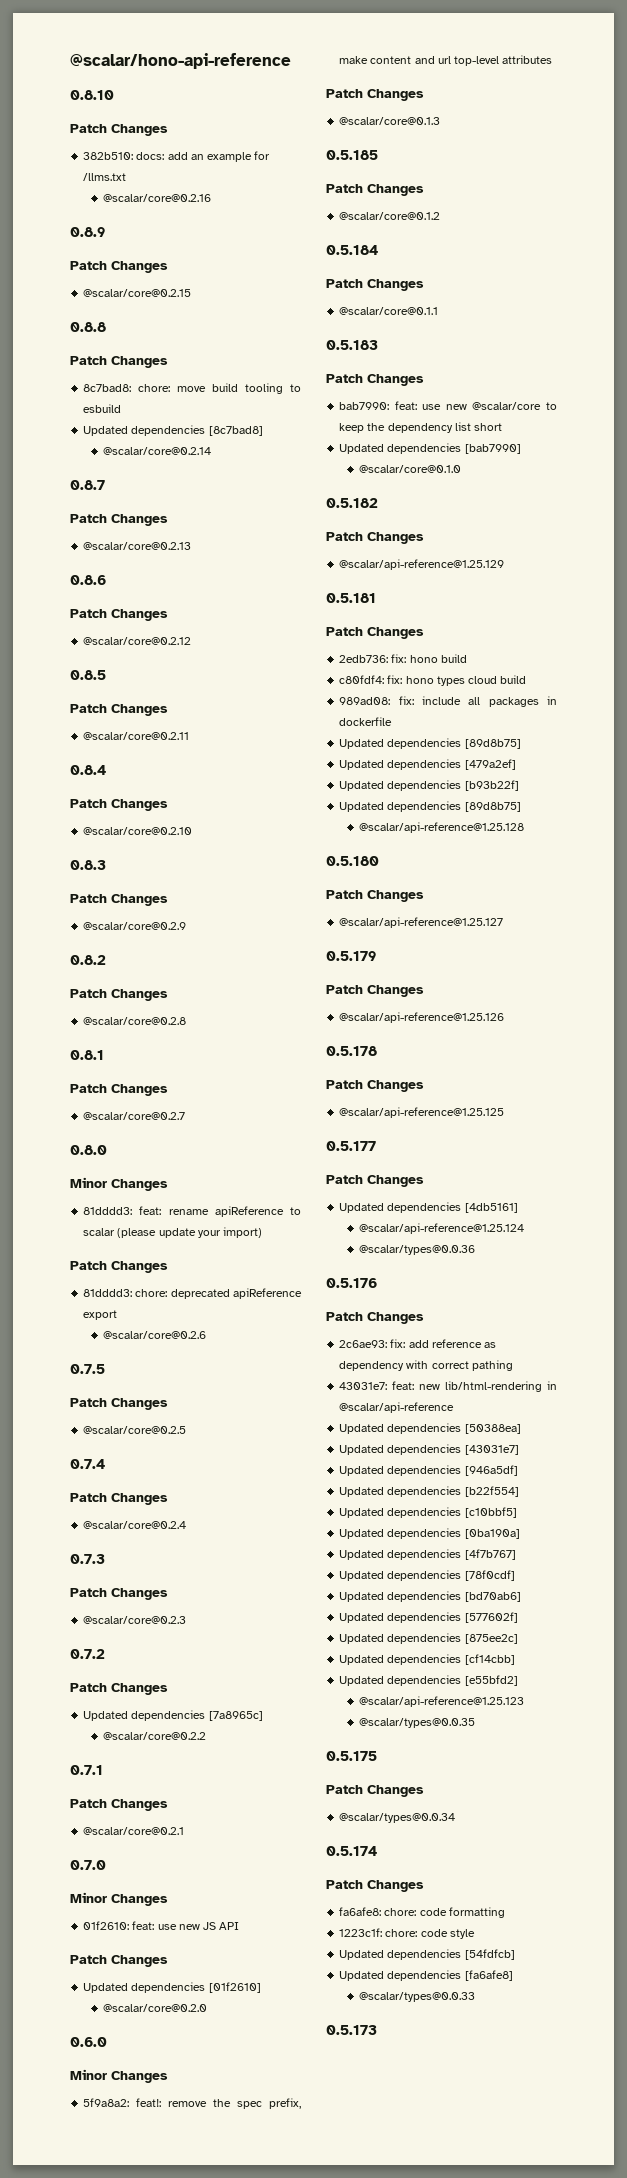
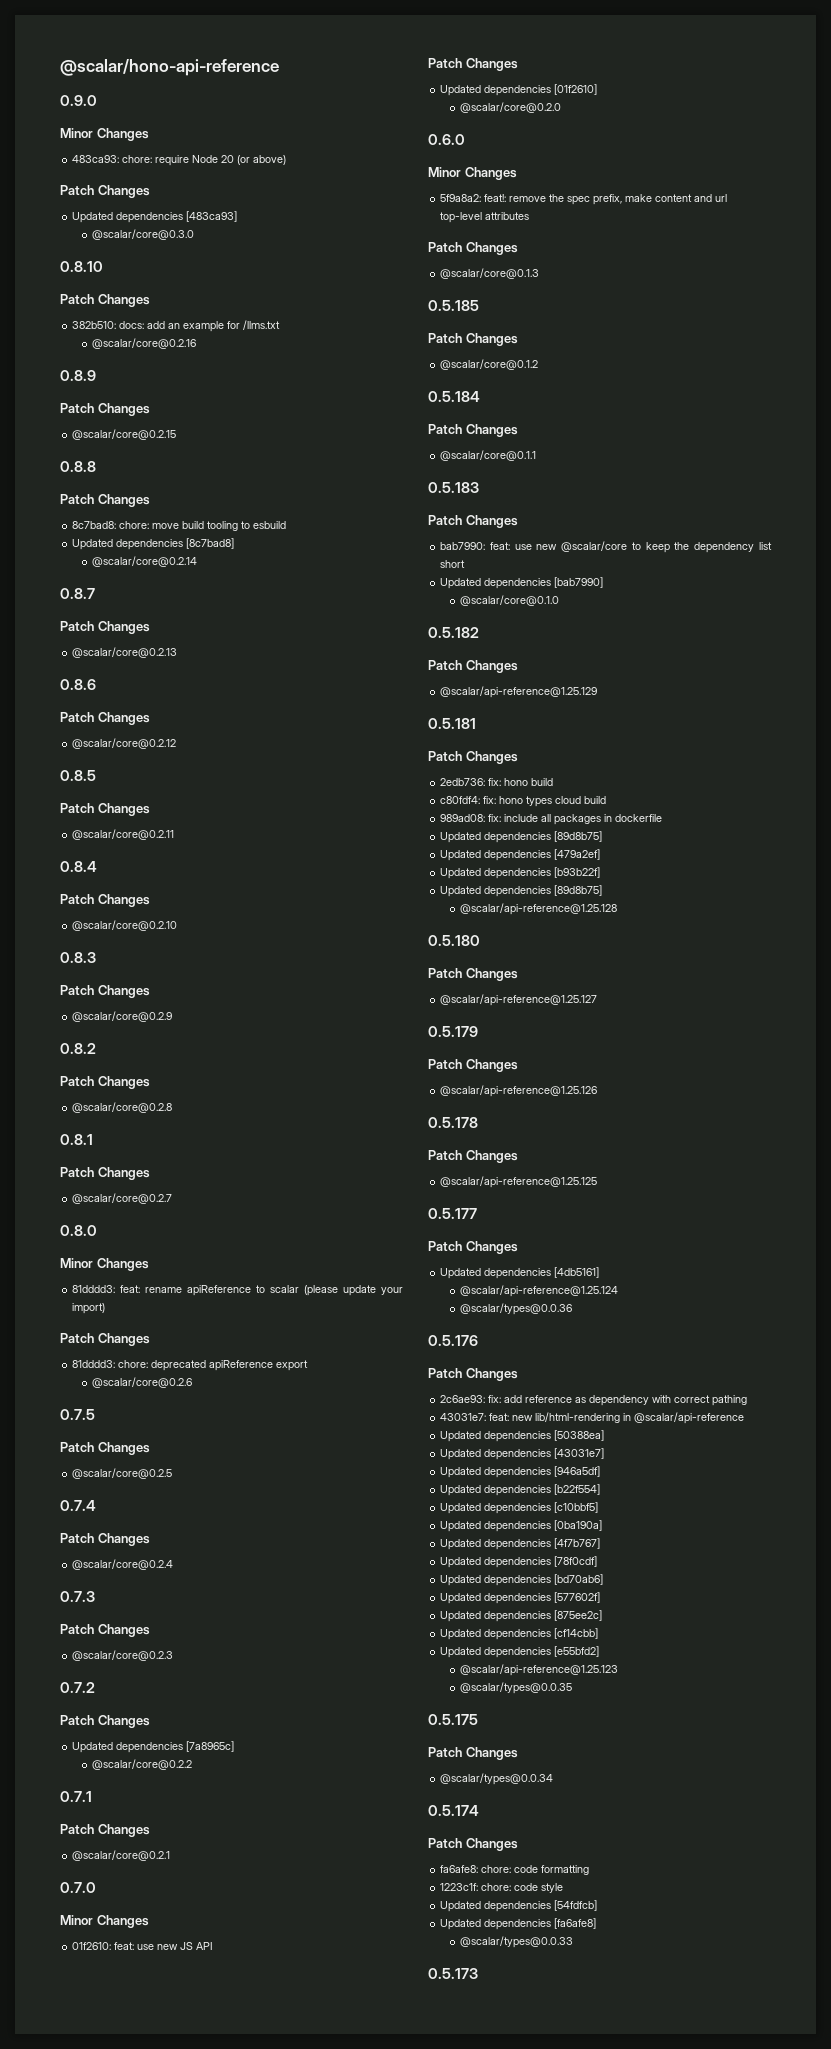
+ 0.9.0
+ Minor Changes
+ 483ca93: chore: require Node 20 (or above)
+ Patch Changes
+ Updated dependencies [483ca93]
+ @scalar/core@0.3.0

